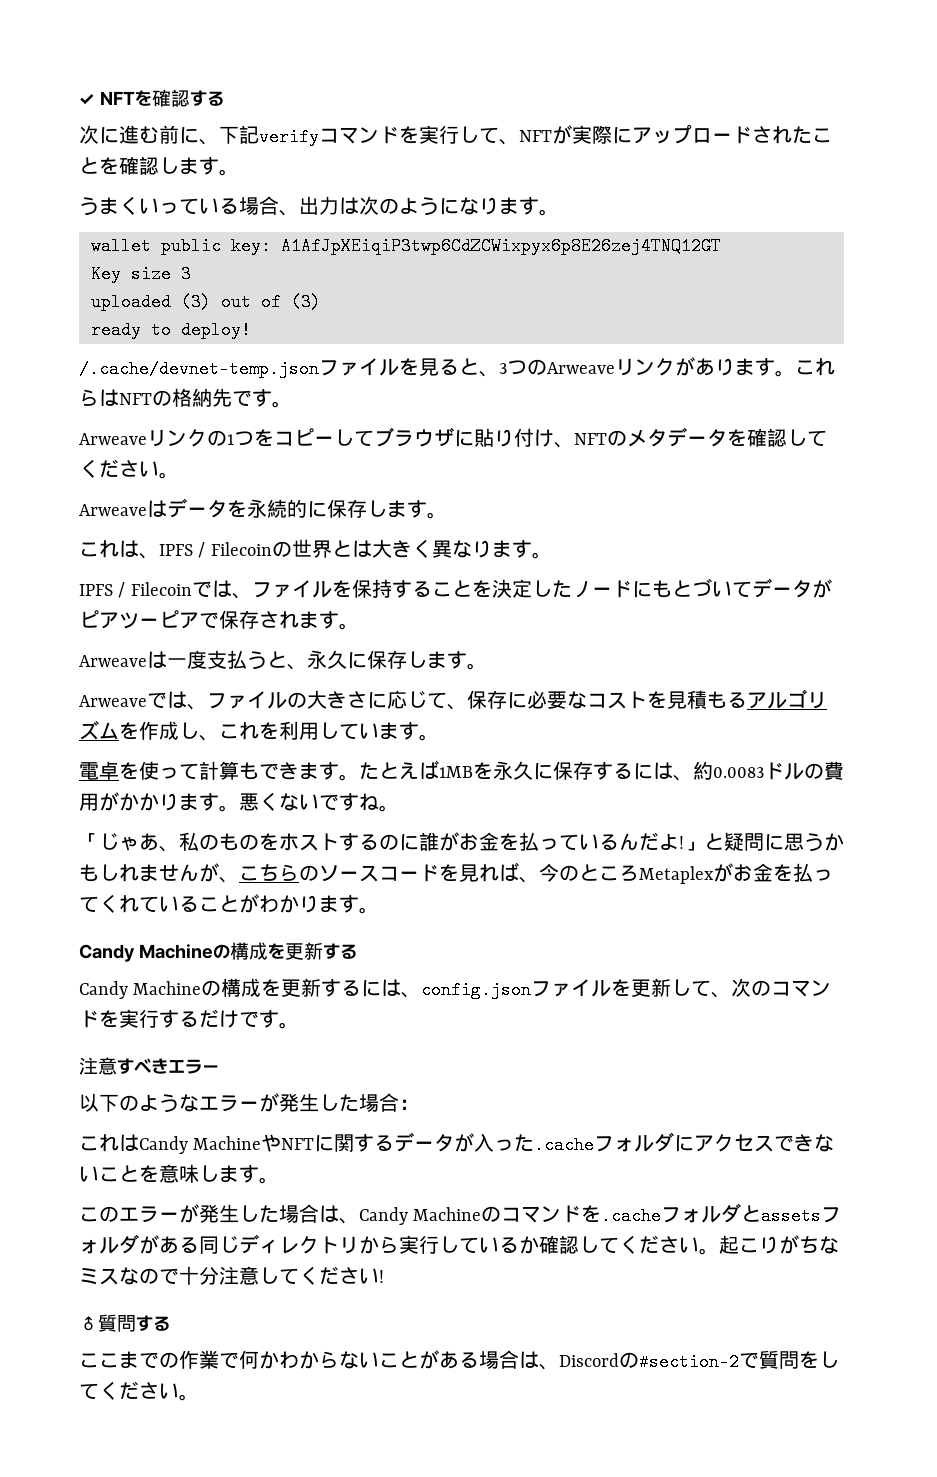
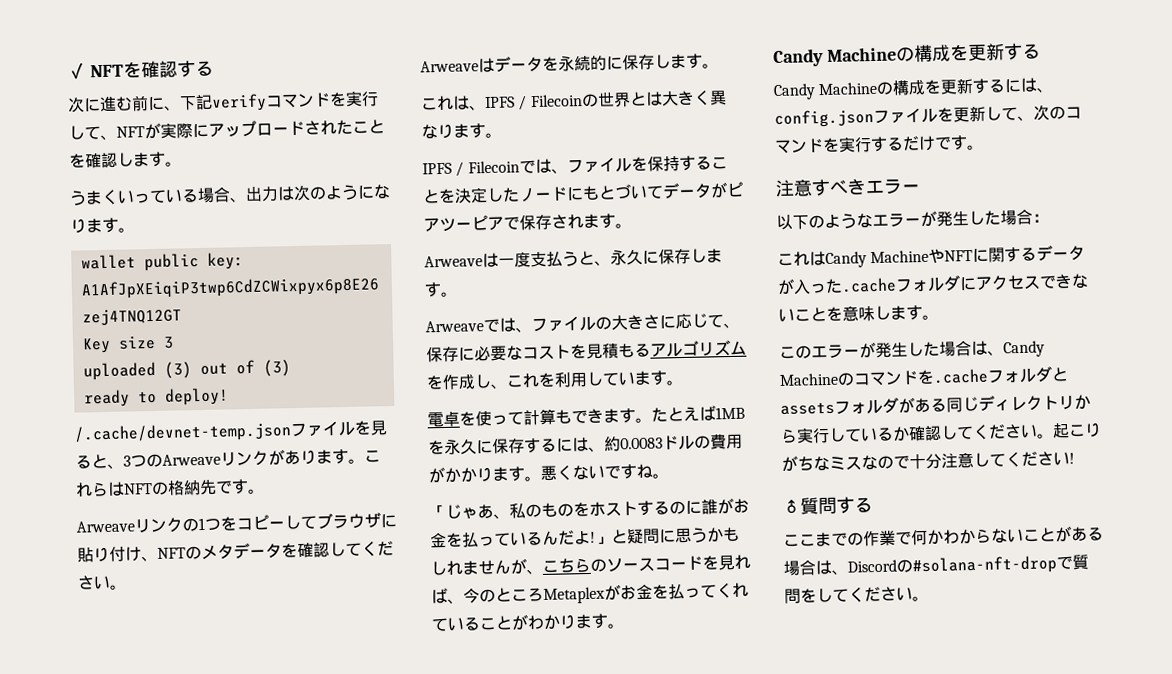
- ここまでの作業で何かわからないことがある場合は、Discordの#section-2で質問をしてください。
+ ここまでの作業で何かわからないことがある場合は、Discordの#solana-nft-dropで質問をしてください。

